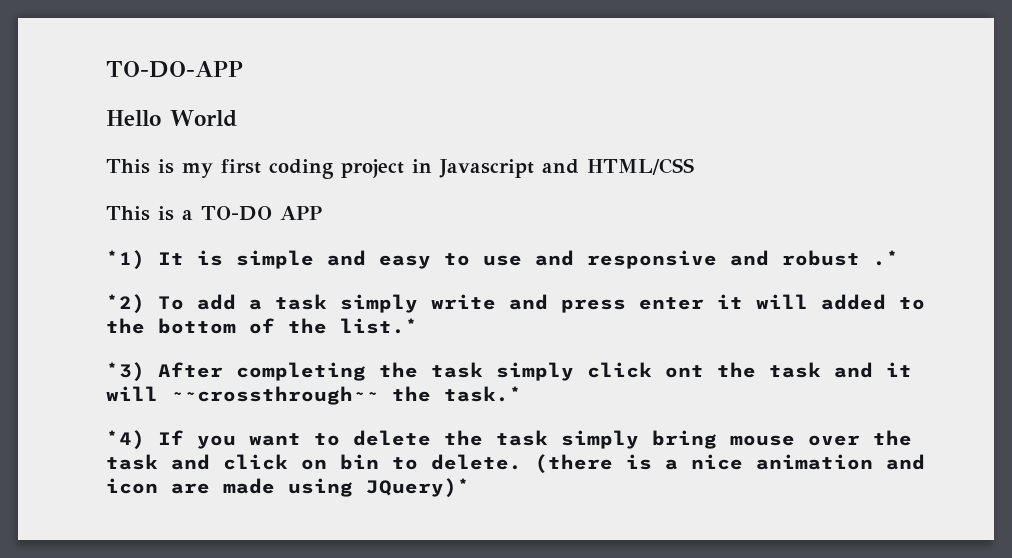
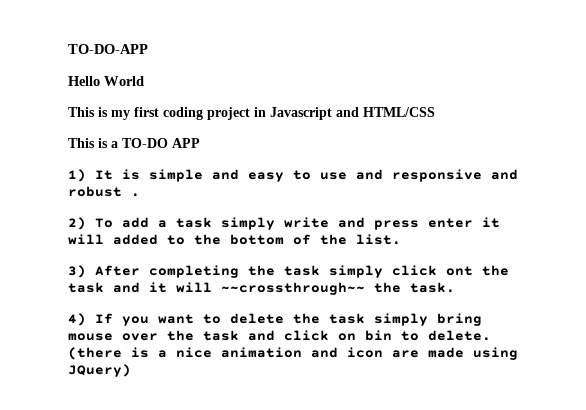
- *1) It is simple and easy to use and responsive and robust .*
- *2) To add a task simply write and press enter it will added to the bottom of the list.*
- *3) After completing the task simply click ont the task and it will ~~crossthrough~~ the task.*
- *4) If you want to delete the task simply bring mouse over the task and click on bin to delete.
+ 1) It is simple and easy to use and responsive and robust .
+ 2) To add a task simply write and press enter it will added to the bottom of the list.
+ 3) After completing the task simply click ont the task and it will ~~crossthrough~~ the task.
+ 4) If you want to delete the task simply bring mouse over the task and click on bin to delete.
- (there is a nice animation and icon are made using JQuery)*
+ (there is a nice animation and icon are made using JQuery)

